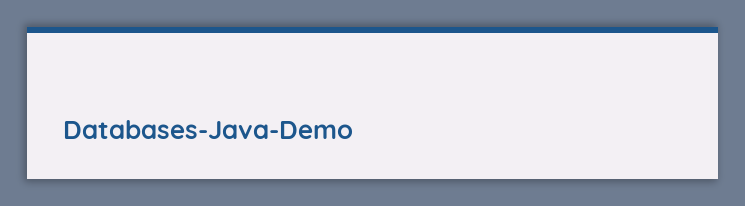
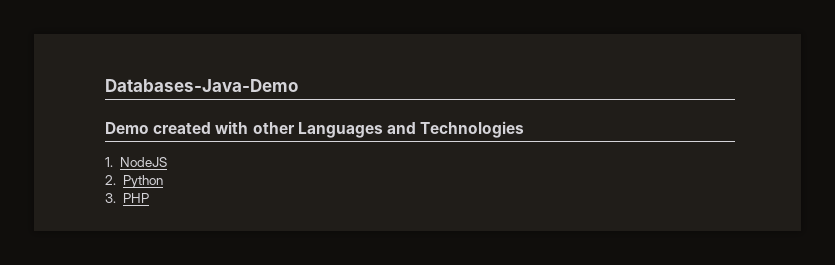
+ Demo created with other Languages and Technologies
+ 1. NodeJS
+ 2. Python
+ 3. PHP

